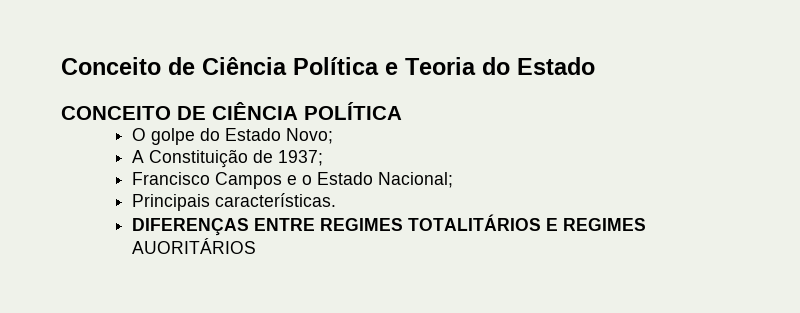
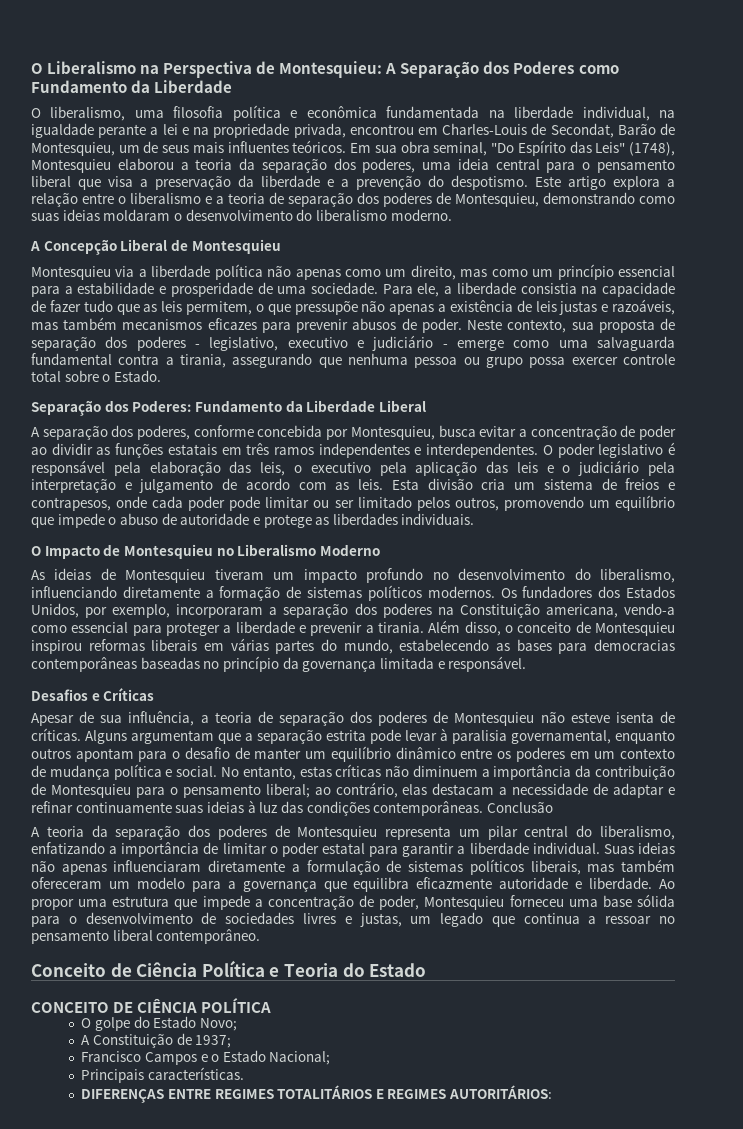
+ O Liberalismo na Perspectiva de Montesquieu: A Separação dos Poderes como Fundamento da Liberdade
+ O liberalismo, uma filosofia política e econômica fundamentada na liberdade individual, na igualdade perante a lei e na propriedade privada, encontrou em Charles-Louis de Secondat, Barão de Montesquieu, um de seus mais influentes teóricos. Em sua obra seminal, "Do Espírito das Leis" (1748), Montesquieu elaborou a teoria da separação dos poderes, uma ideia central para o pensamento liberal que visa a preservação da liberdade e a prevenção do despotismo. Este artigo explora a relação entre o liberalismo e a teoria de separação dos poderes de Montesquieu, demonstrando como suas ideias moldaram o desenvolvimento do liberalismo moderno.
+ A Concepção Liberal de Montesquieu
+ Montesquieu via a liberdade política não apenas como um direito, mas como um princípio essencial para a estabilidade e prosperidade de uma sociedade. Para ele, a liberdade consistia na capacidade de fazer tudo que as leis permitem, o que pressupõe não apenas a existência de leis justas e razoáveis, mas também mecanismos eficazes para prevenir abusos de poder. Neste contexto, sua proposta de separação dos poderes - legislativo, executivo e judiciário - emerge como uma salvaguarda fundamental contra a tirania, assegurando que nenhuma pessoa ou grupo possa exercer controle total sobre o Estado.
+ Separação dos Poderes: Fundamento da Liberdade Liberal
+ A separação dos poderes, conforme concebida por Montesquieu, busca evitar a concentração de poder ao dividir as funções estatais em três ramos independentes e interdependentes. O poder legislativo é responsável pela elaboração das leis, o executivo pela aplicação das leis e o judiciário pela interpretação e julgamento de acordo com as leis. Esta divisão cria um sistema de freios e contrapesos, onde cada poder pode limitar ou ser limitado pelos outros, promovendo um equilíbrio que impede o abuso de autoridade e protege as liberdades individuais.
+ O Impacto de Montesquieu no Liberalismo Moderno
+ As ideias de Montesquieu tiveram um impacto profundo no desenvolvimento do liberalismo, influenciando diretamente a formação de sistemas políticos modernos. Os fundadores dos Estados Unidos, por exemplo, incorporaram a separação dos poderes na Constituição americana, vendo-a como essencial para proteger a liberdade e prevenir a tirania. Além disso, o conceito de Montesquieu inspirou reformas liberais em várias partes do mundo, estabelecendo as bases para democracias contemporâneas baseadas no princípio da governança limitada e responsável.
+ Desafios e Críticas
+ Apesar de sua influência, a teoria de separação dos poderes de Montesquieu não esteve isenta de críticas. Alguns argumentam que a separação estrita pode levar à paralisia governamental, enquanto outros apontam para o desafio de manter um equilíbrio dinâmico entre os poderes em um contexto de mudança política e social. No entanto, estas críticas não diminuem a importância da contribuição de Montesquieu para o pensamento liberal; ao contrário, elas destacam a necessidade de adaptar e refinar continuamente suas ideias à luz das condições contemporâneas. Conclusão
+ A teoria da separação dos poderes de Montesquieu representa um pilar central do liberalismo, enfatizando a importância de limitar o poder estatal para garantir a liberdade individual. Suas ideias não apenas influenciaram diretamente a formulação de sistemas políticos liberais, mas também ofereceram um modelo para a governança que equilibra eficazmente autoridade e liberdade. Ao propor uma estrutura que impede a concentração de poder, Montesquieu forneceu uma base sólida para o desenvolvimento de sociedades livres e justas, um legado que continua a ressoar no pensamento liberal contemporâneo.
- DIFERENÇAS ENTRE REGIMES TOTALITÁRIOS E REGIMES AUORITÁRIOS
+ DIFERENÇAS ENTRE REGIMES TOTALITÁRIOS E REGIMES AUTORITÁRIOS:

